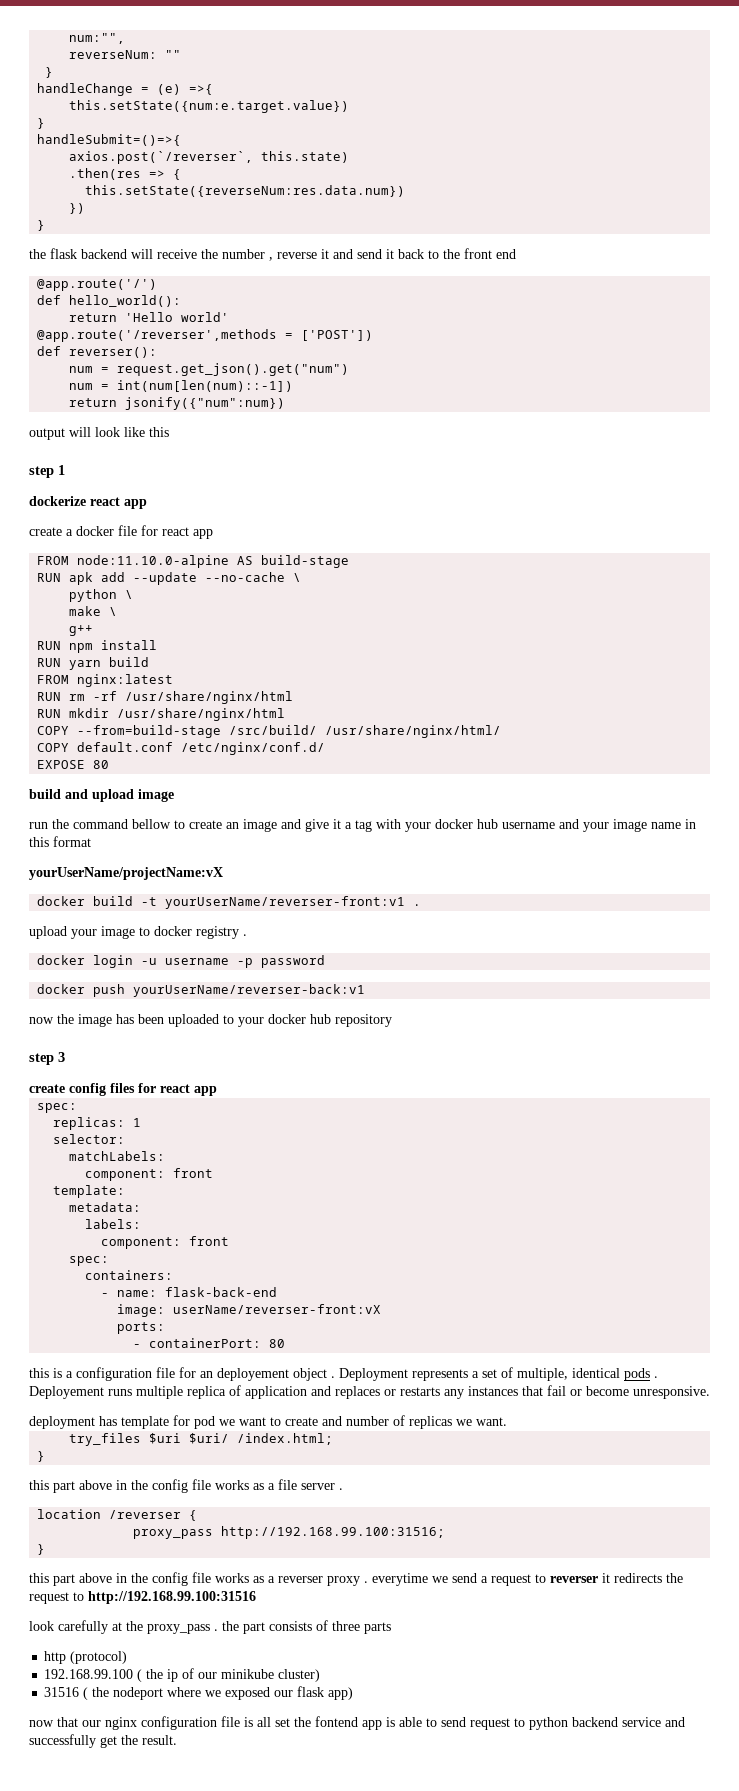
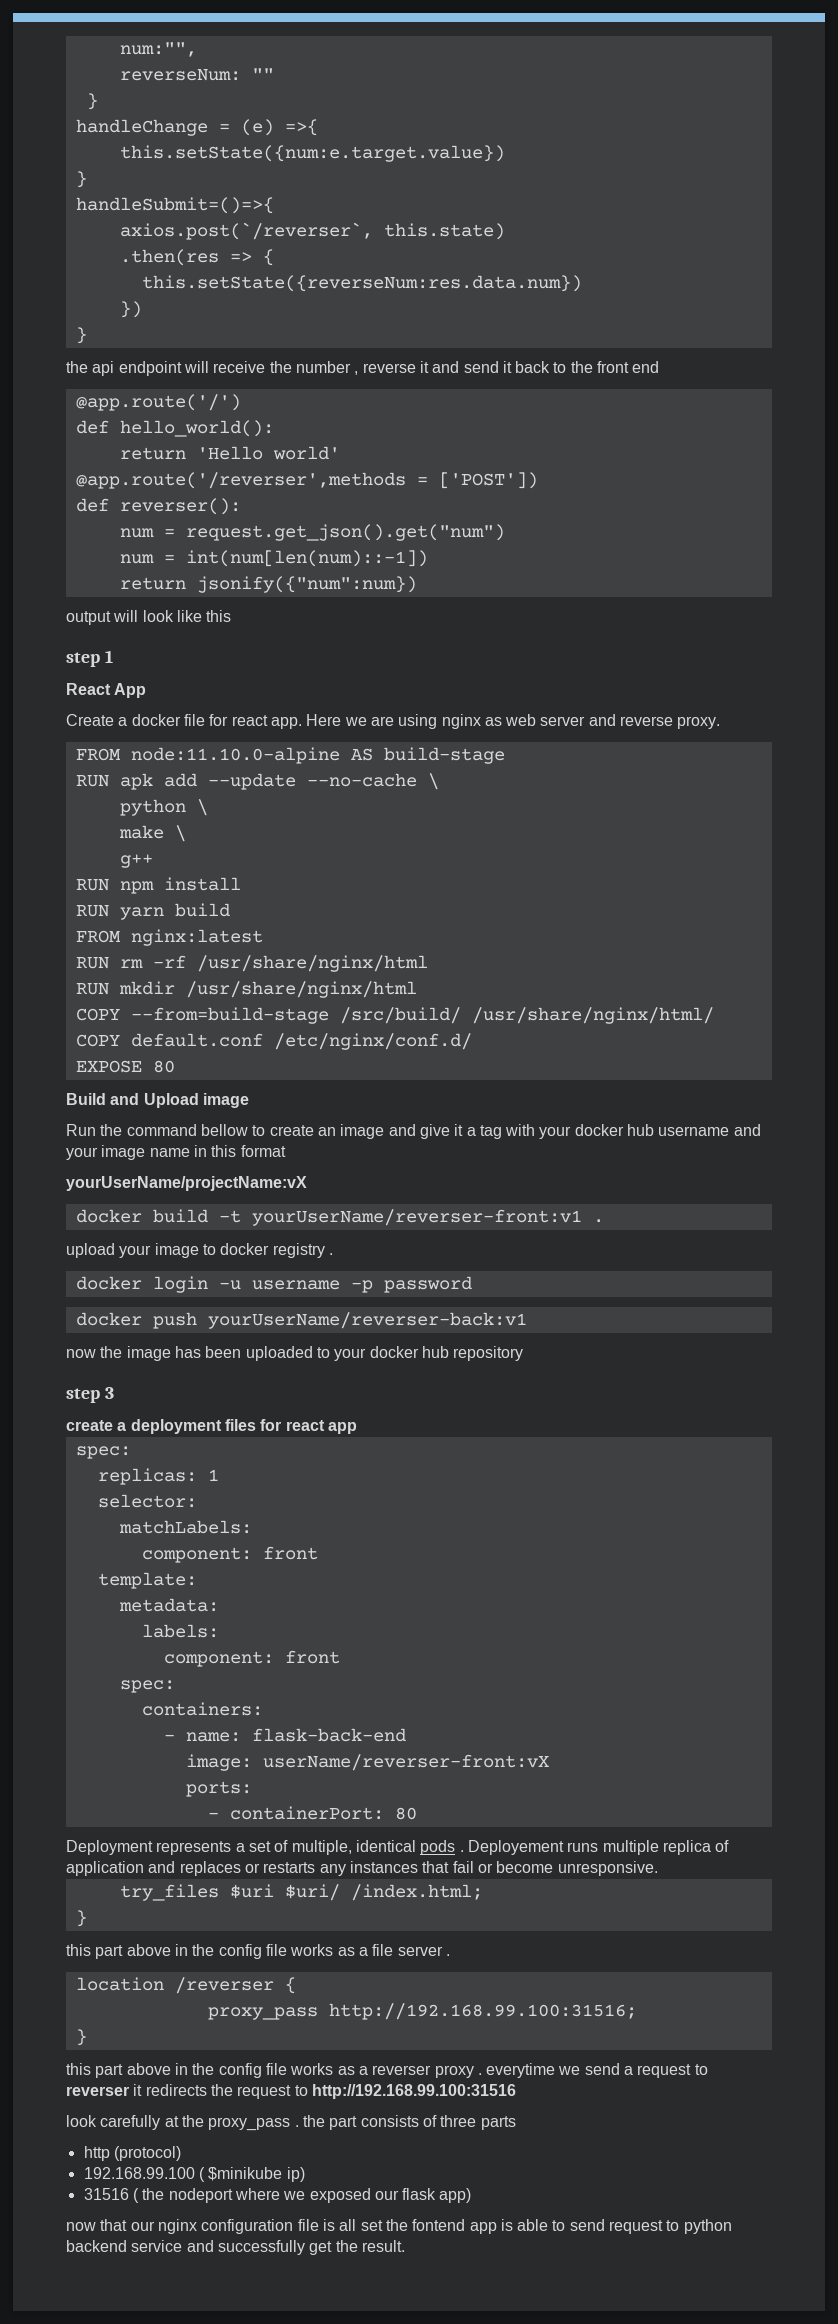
- the flask backend will receive the number , reverse it and send it back to the front end
+ the api endpoint will receive the number , reverse it and send it back to the front end
- dockerize react app
- create a docker file for react app
+ React App
+ Create a docker file for react app. Here we are using nginx as web server and reverse proxy.
- build and upload image
+ Build and Upload image
- run the command bellow to create an image and give it a tag with your docker hub username and your image name in this format
+ Run the command bellow to create an image and give it a tag with your docker hub username and your image name in this format
- create config files for react app
+ create a deployment files for react app
- this is a configuration file for an deployement object .
- deployment has template for pod we want to create and number of replicas we want.
- 192.168.99.100 ( the ip of our minikube cluster)
+ 192.168.99.100 ( $minikube ip)

